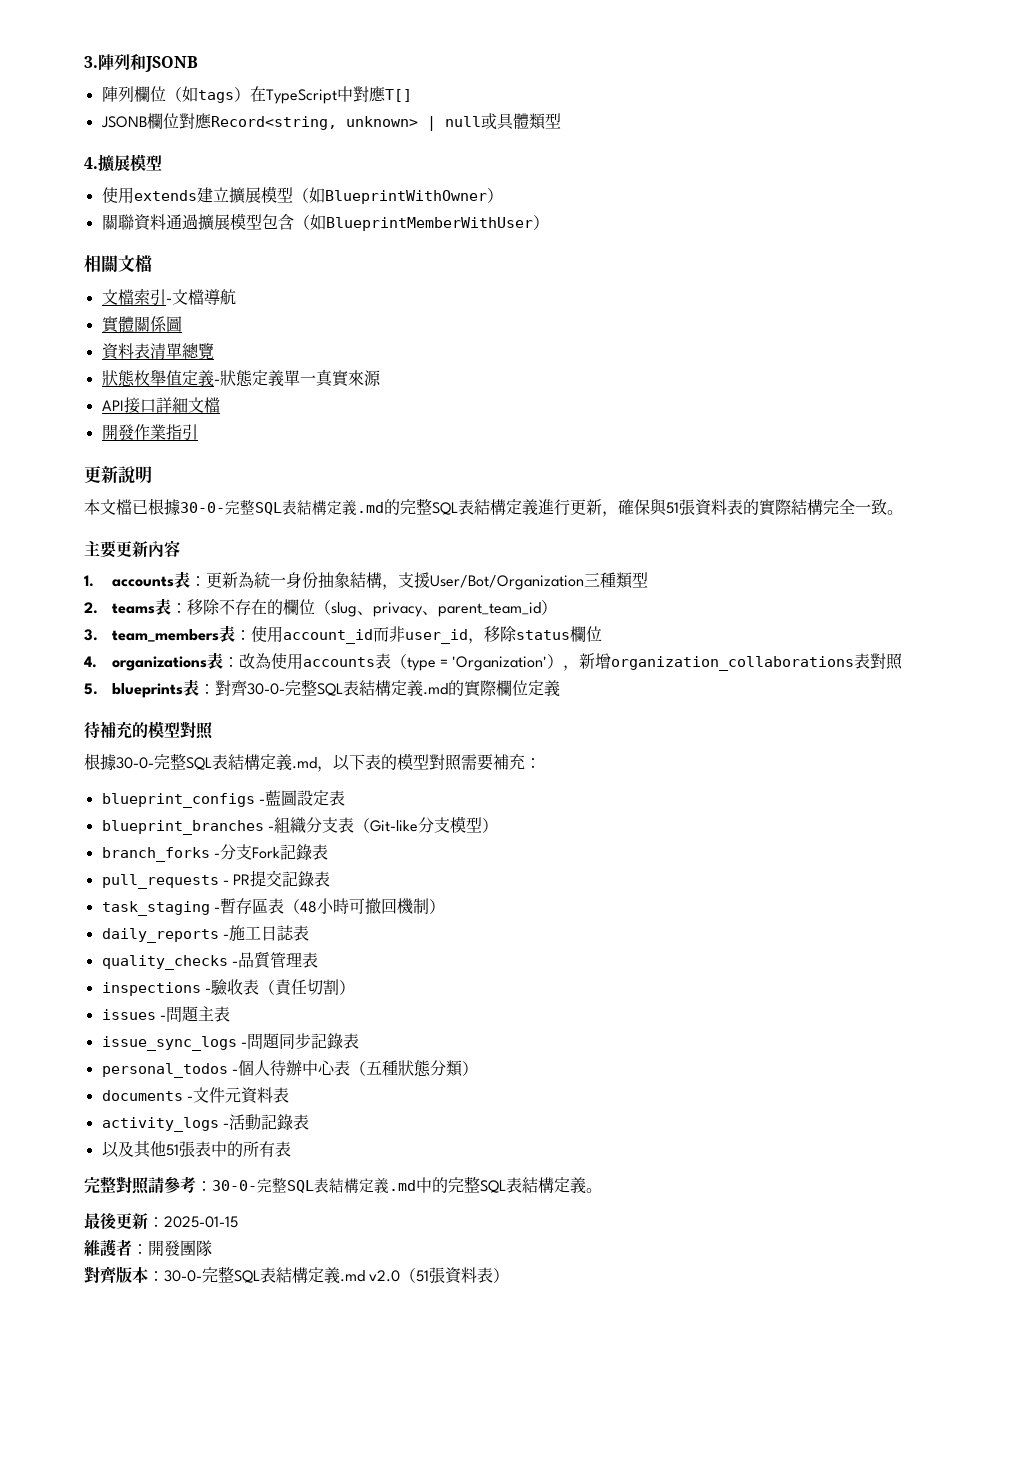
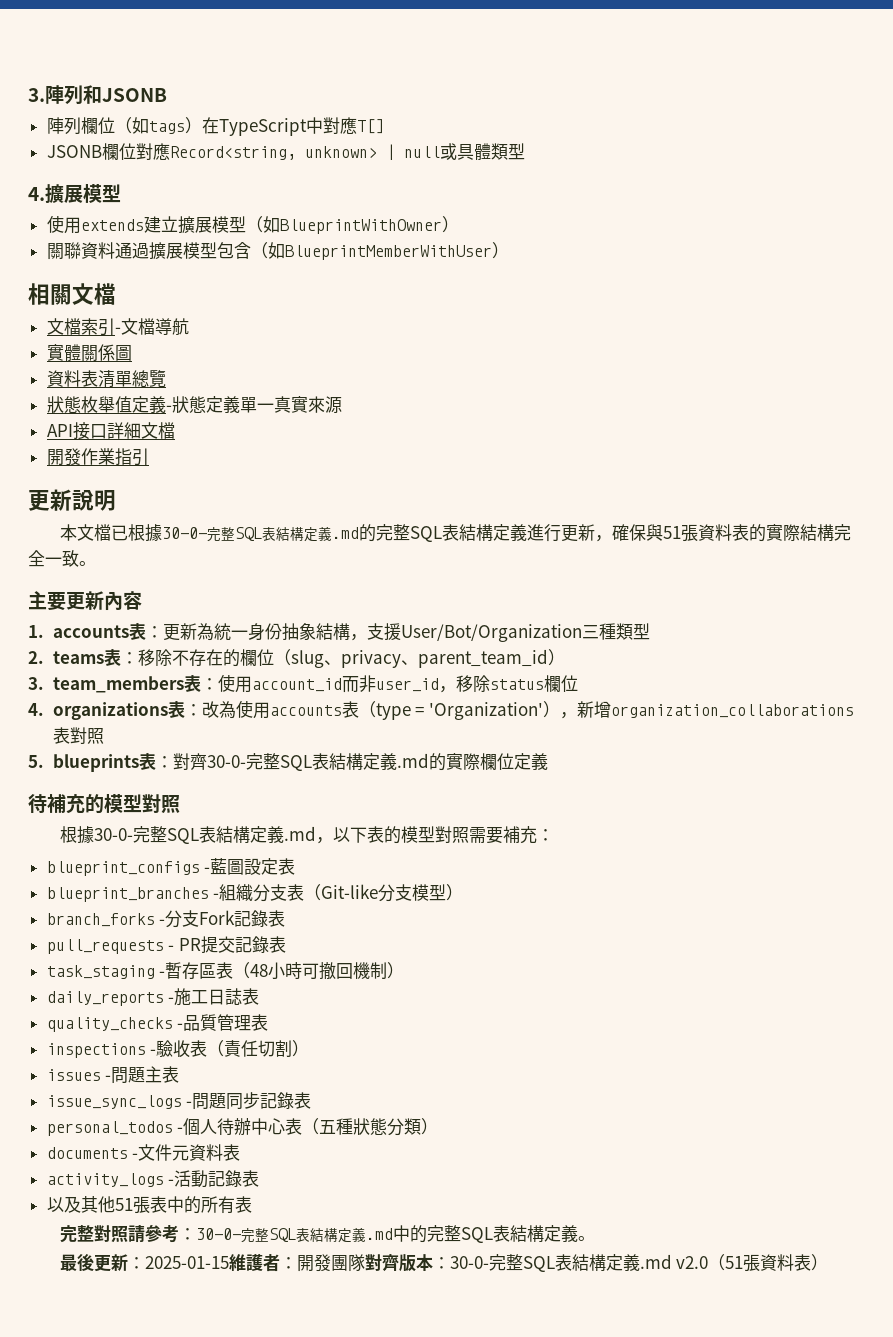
- 最後更新：2025-01-15
- 維護者：開發團隊
- 對齊版本：30-0-完整SQL表結構定義.md v2.0（51張資料表）
+ 最後更新：2025-01-15維護者：開發團隊對齊版本：30-0-完整SQL表結構定義.md v2.0（51張資料表）

